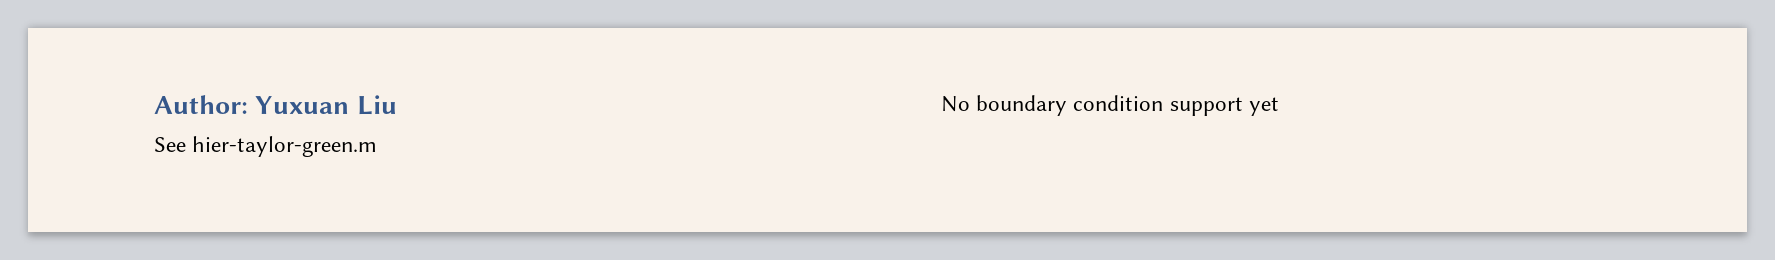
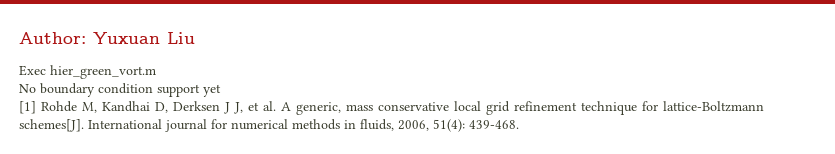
- See hier-taylor-green.m
+ Exec hier_green_vort.m
+ [1] Rohde M, Kandhai D, Derksen J J, et al. A generic, mass conservative local grid refinement technique for lattice‐Boltzmann schemes[J]. International journal for numerical methods in fluids, 2006, 51(4): 439-468.

